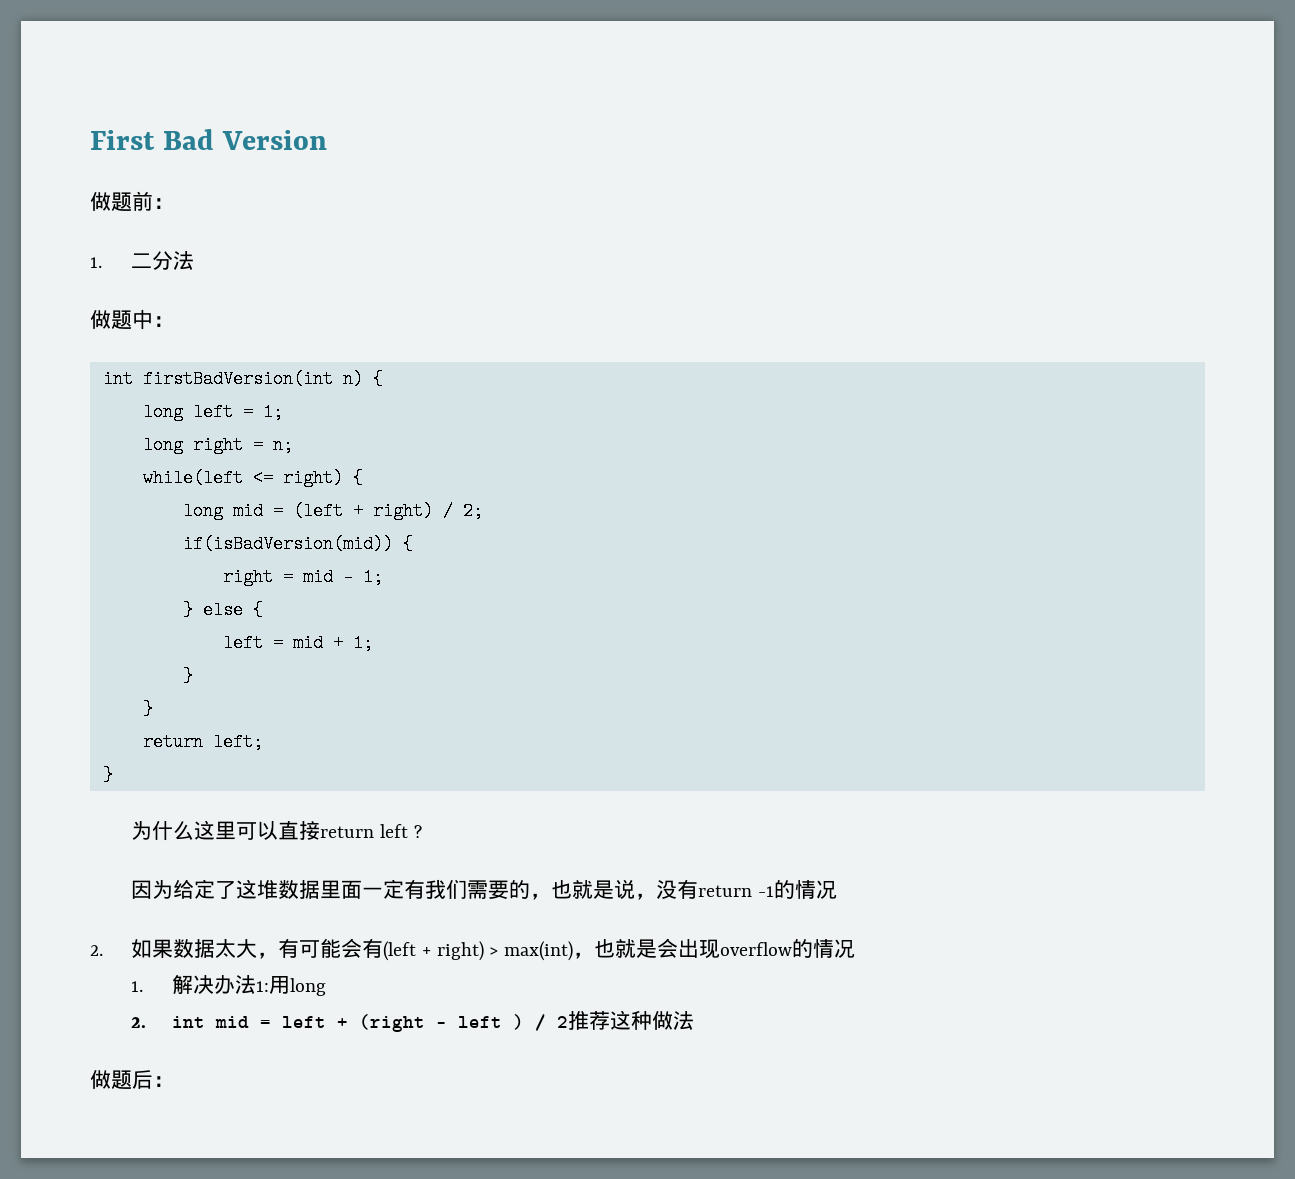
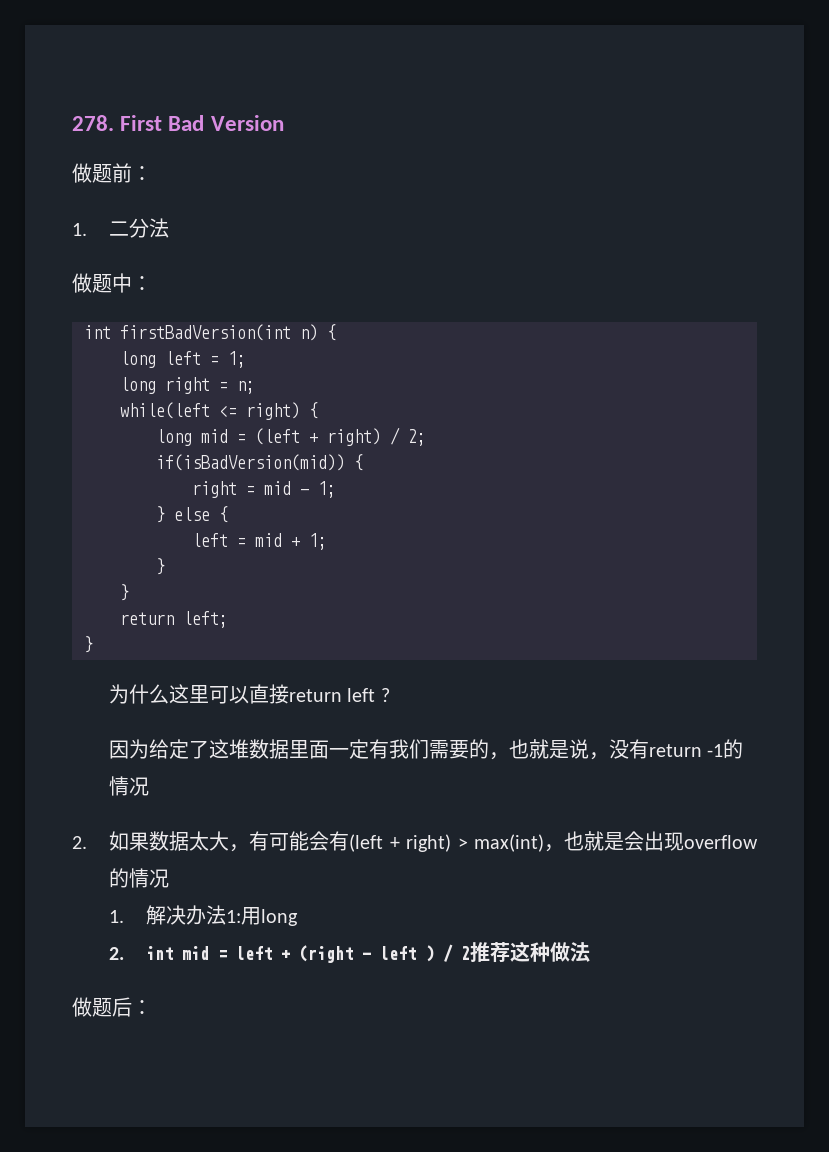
- First Bad Version
+ 278. First Bad Version

